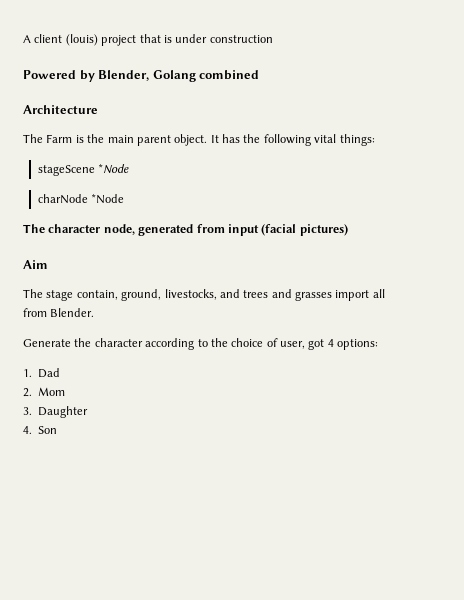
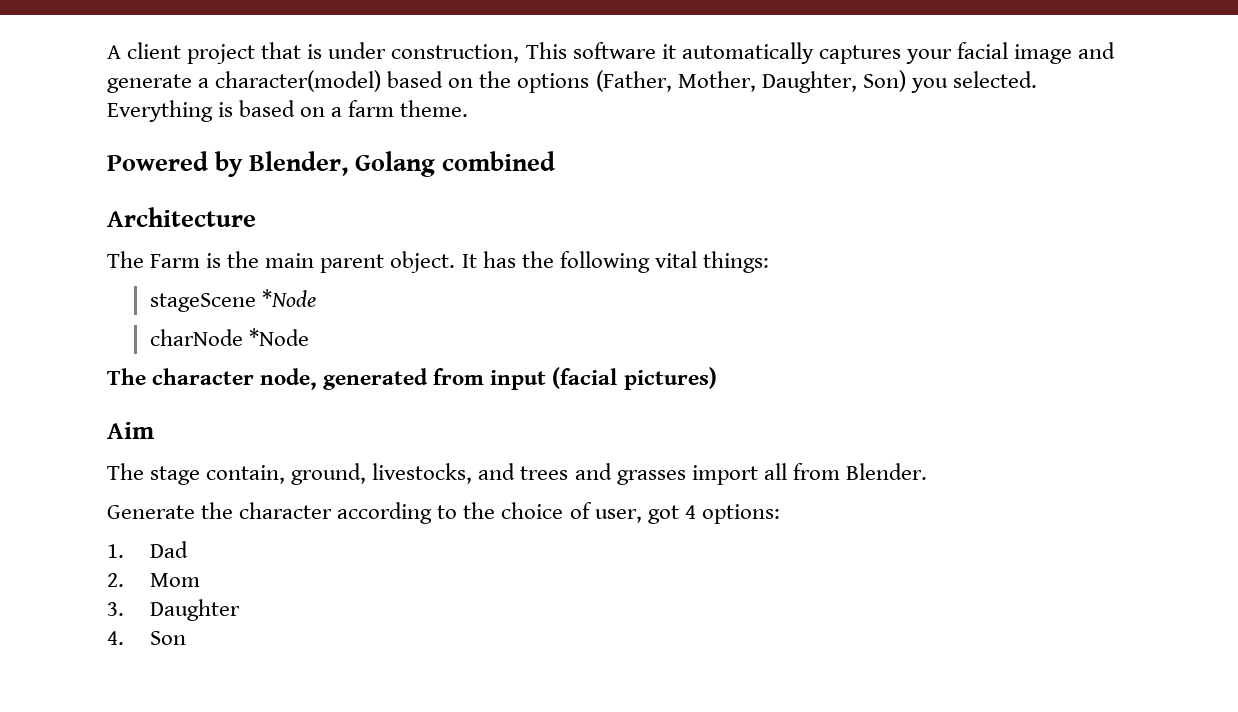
- A client (louis) project that is under construction
+ A client project that is under construction, This software it automatically captures your facial image and generate a character(model) based on the options (Father, Mother, Daughter, Son) you selected. Everything is based on a farm theme.

